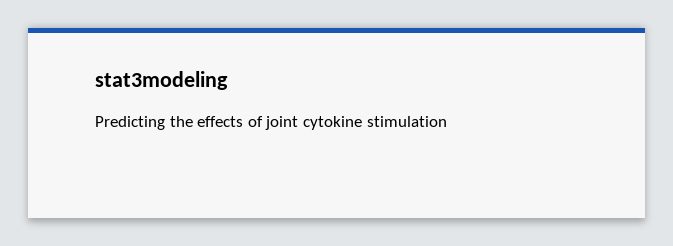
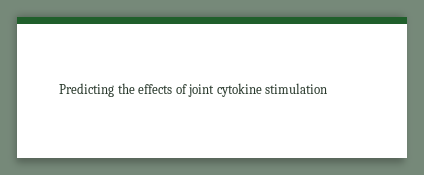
- stat3modeling

